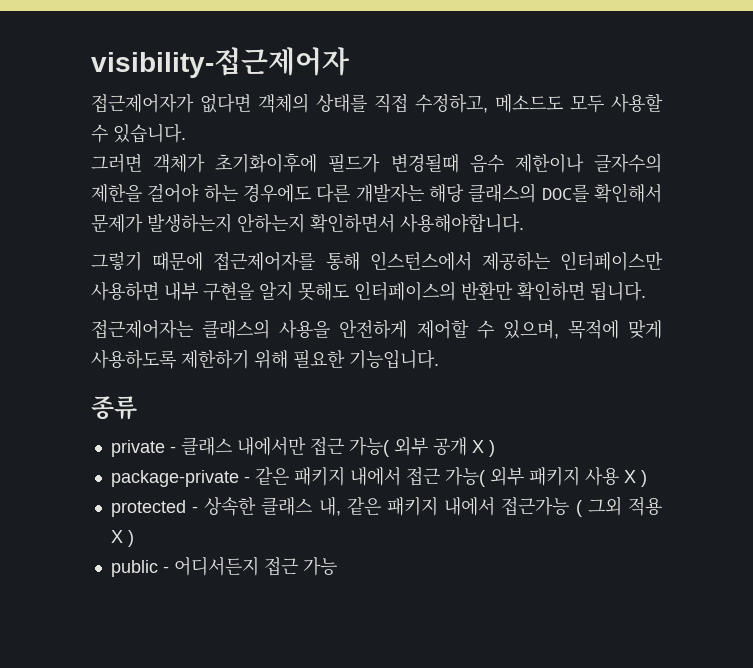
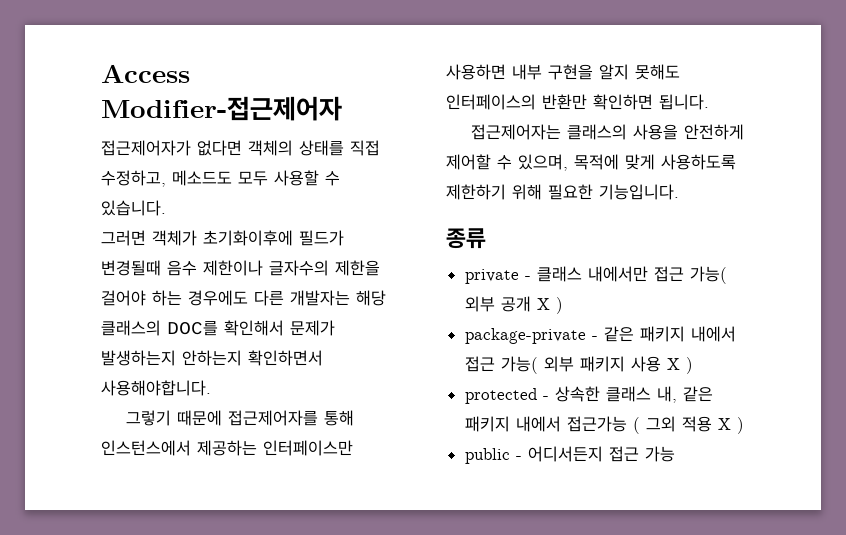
- visibility-접근제어자
+ Access Modifier-접근제어자

